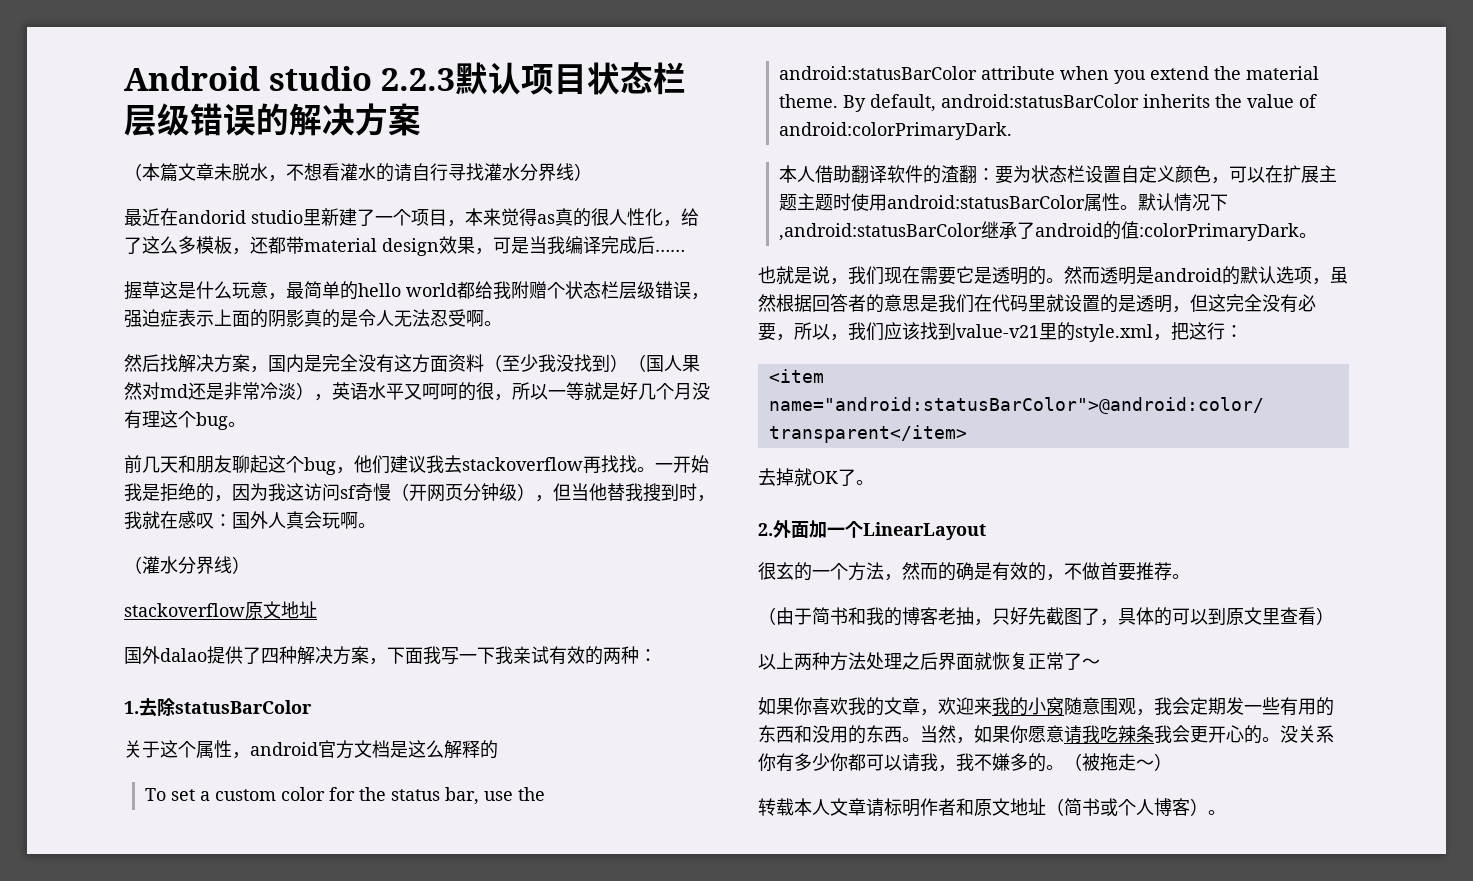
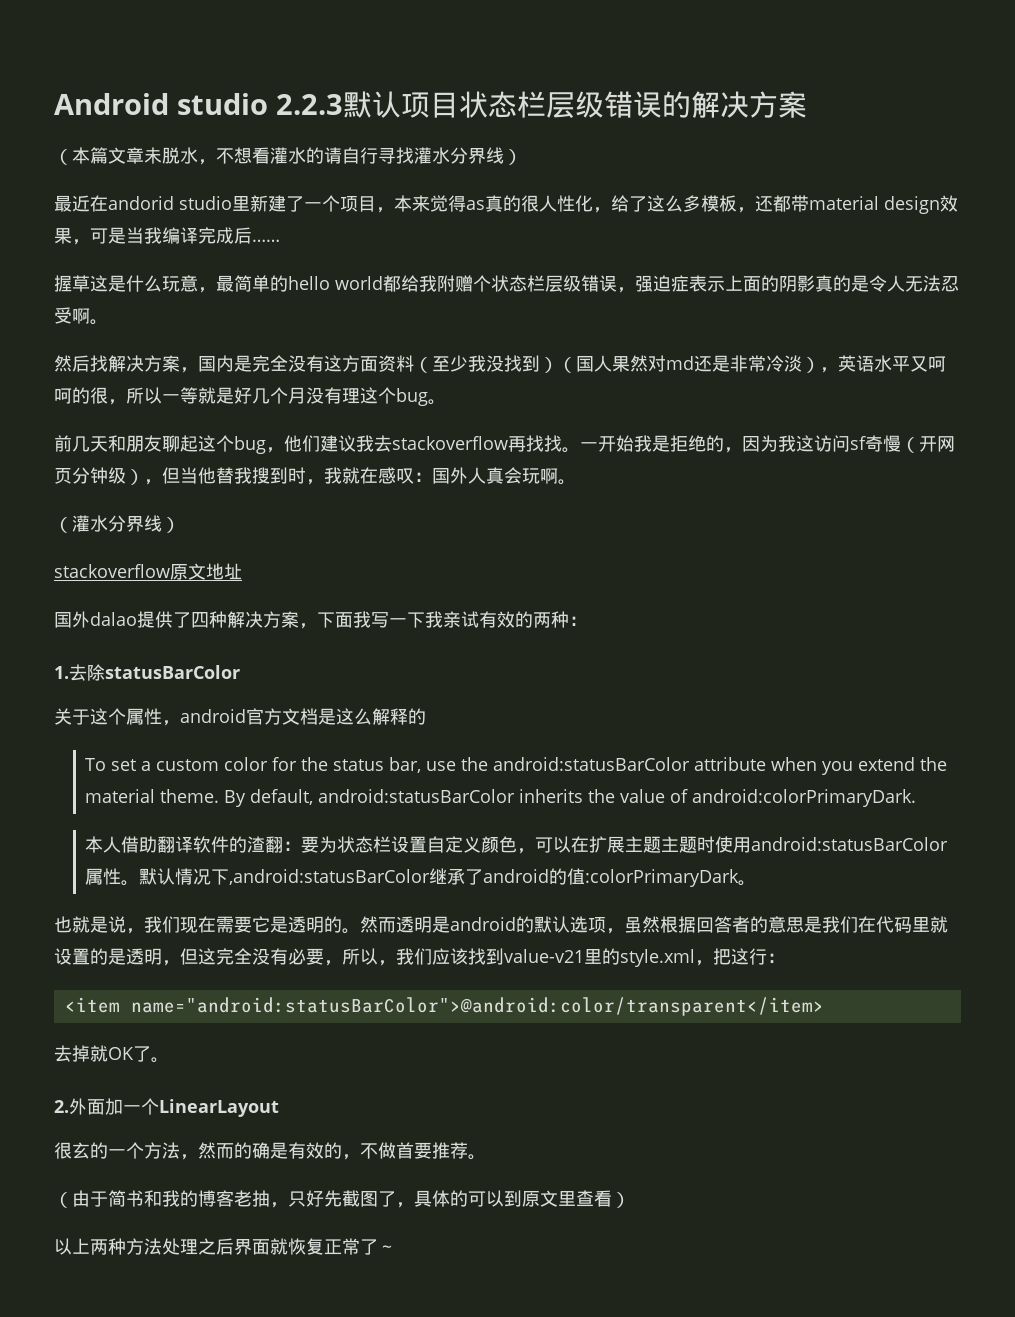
- 如果你喜欢我的文章，欢迎来我的小窝随意围观，我会定期发一些有用的东西和没用的东西。当然，如果你愿意请我吃辣条我会更开心的。没关系你有多少你都可以请我，我不嫌多的。（被拖走～）
- 转载本人文章请标明作者和原文地址（简书或个人博客）。

